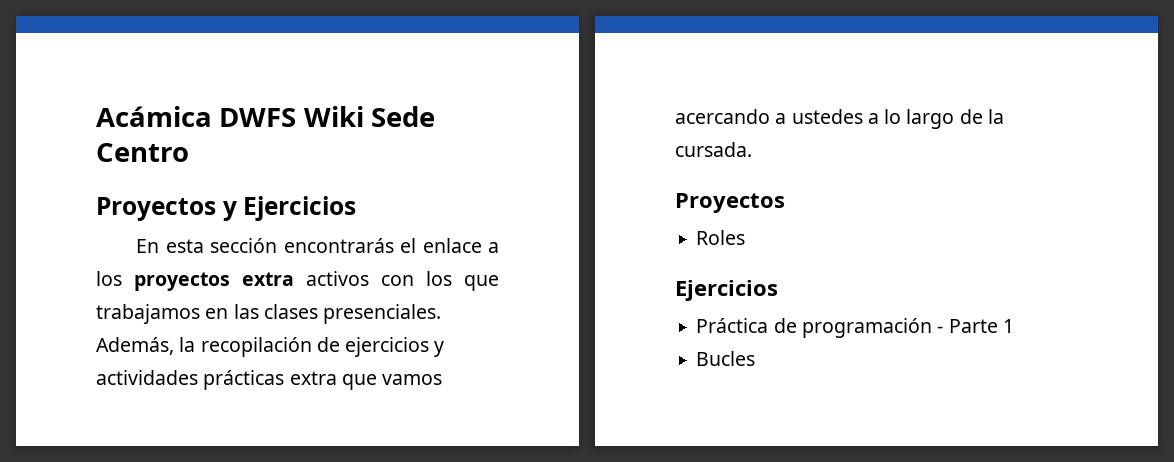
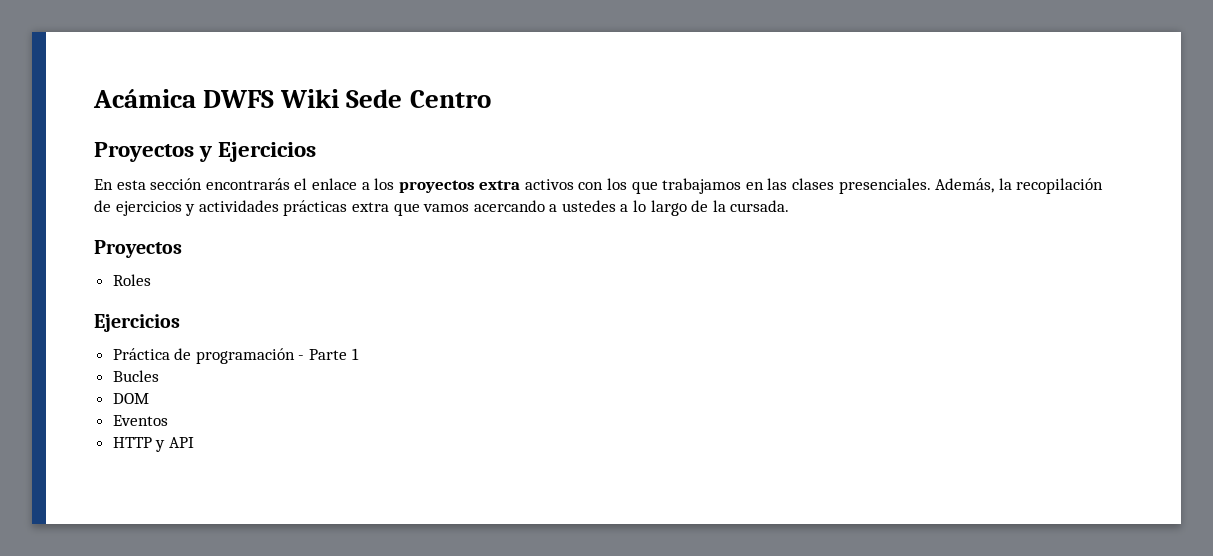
+ DOM
+ Eventos
+ HTTP y API

